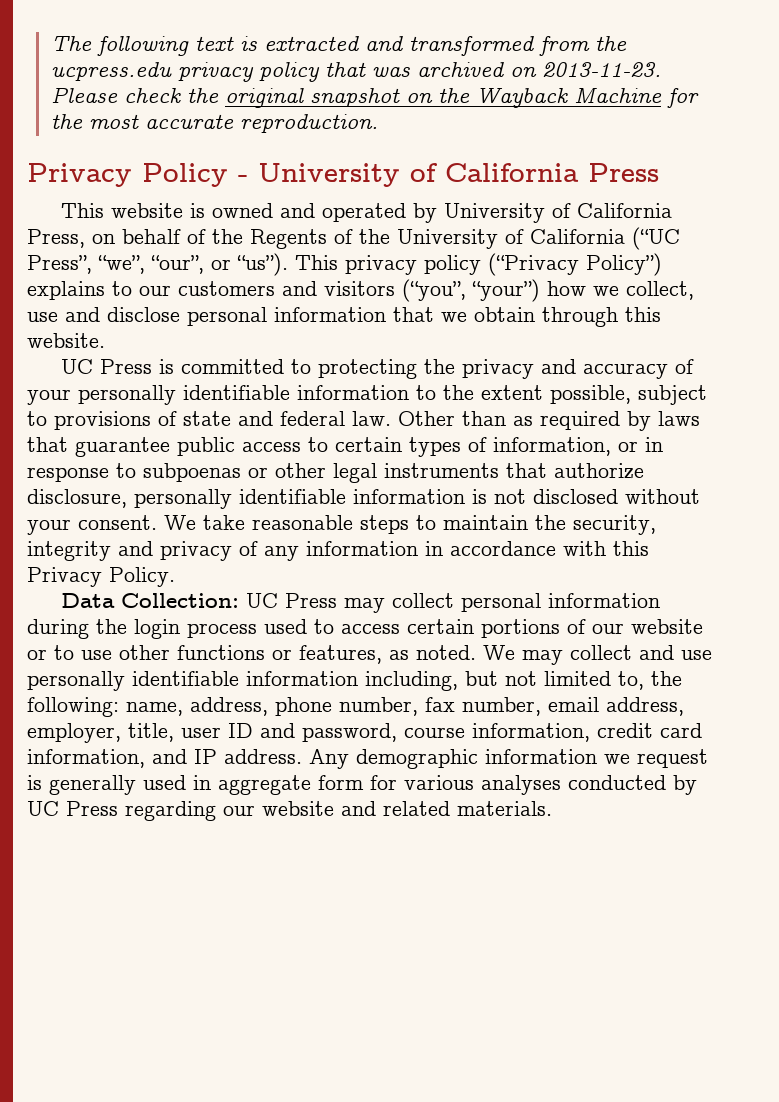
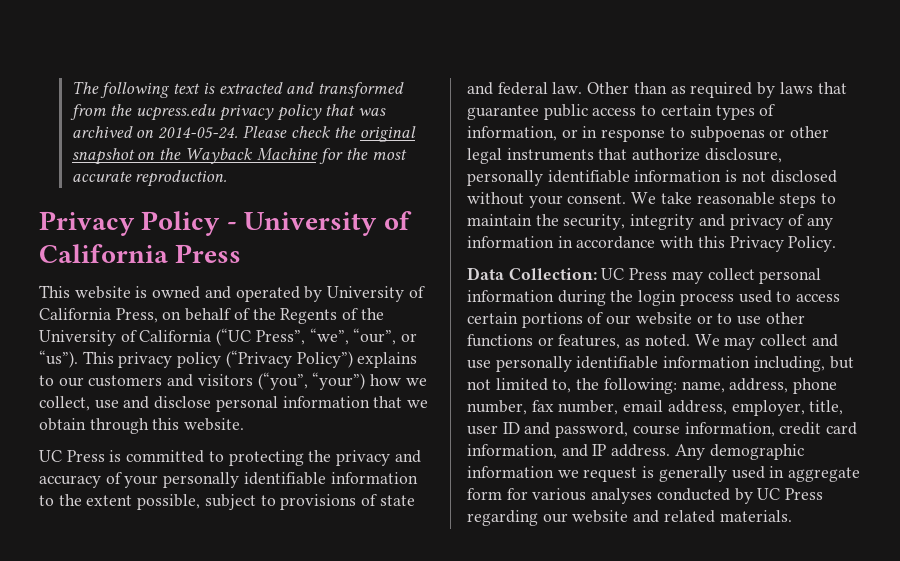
- The following text is extracted and transformed from the ucpress.edu privacy policy that was archived on 2013-11-23.
+ The following text is extracted and transformed from the ucpress.edu privacy policy that was archived on 2014-05-24.

